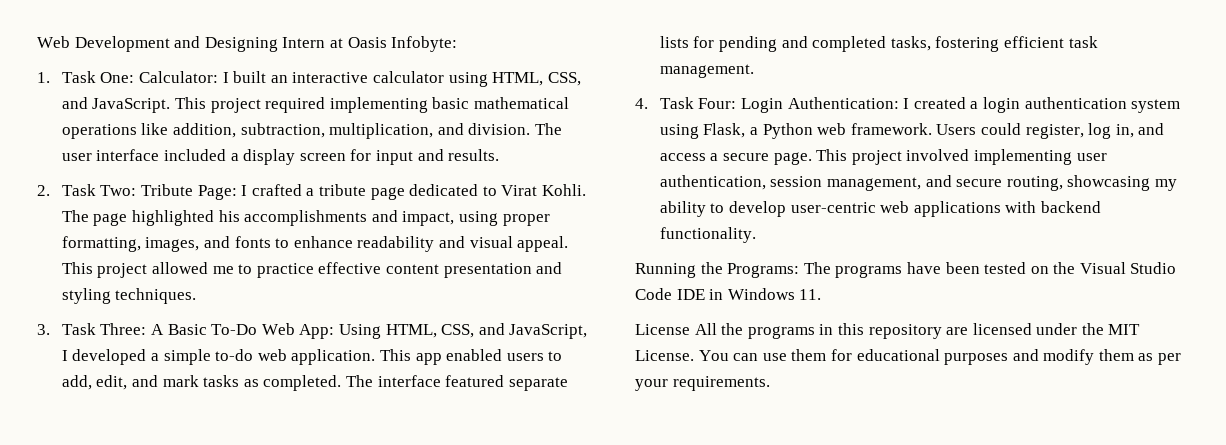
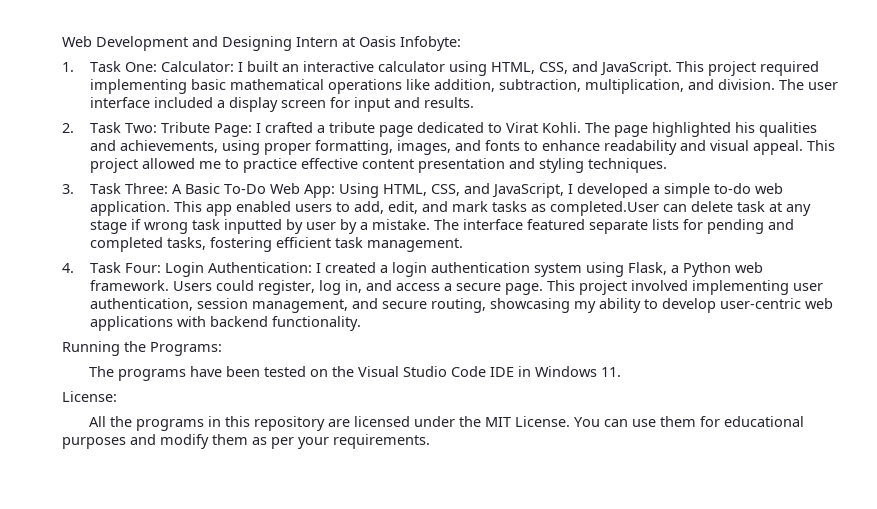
- The page highlighted his accomplishments and impact, using proper formatting, images, and fonts to enhance readability and visual appeal.
+ The page highlighted his qualities and achievements, using proper formatting, images, and fonts to enhance readability and visual appeal.
- This app enabled users to add, edit, and mark tasks as completed.
+ This app enabled users to add, edit, and mark tasks as completed.User can delete task at any stage if wrong task inputted by user by a mistake.
- Running the Programs: The programs have been tested on the Visual Studio Code IDE in Windows 11.
+ Running the Programs:
+ The programs have been tested on the Visual Studio Code IDE in Windows 11.
- License All the programs in this repository are licensed under the MIT License.
+ License:
+ All the programs in this repository are licensed under the MIT License.

